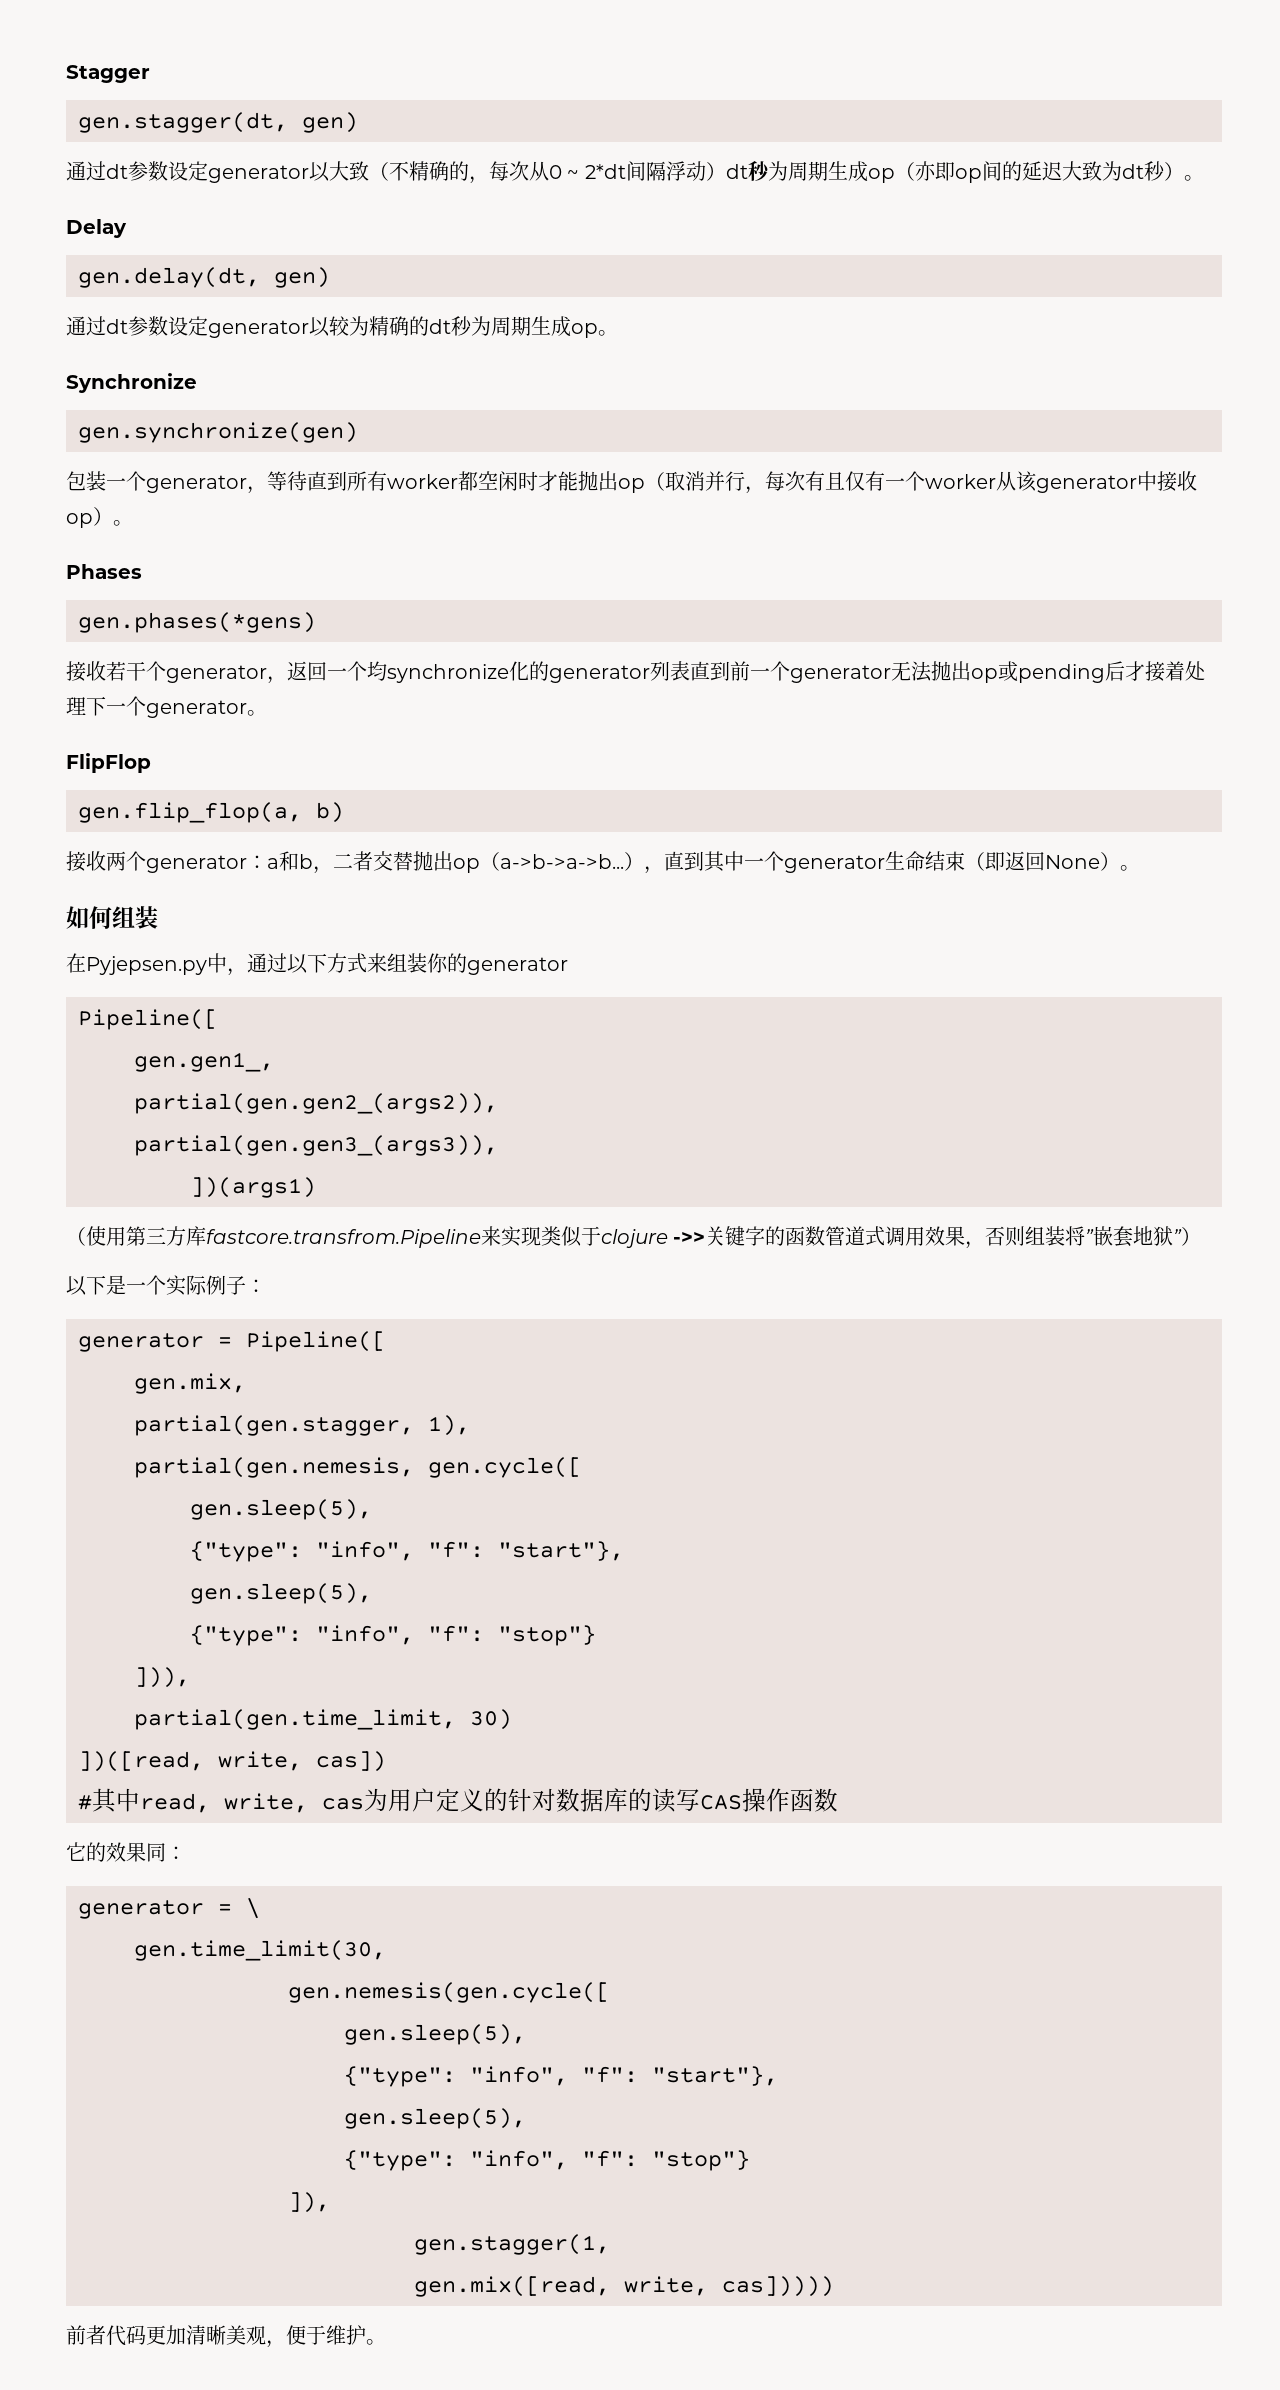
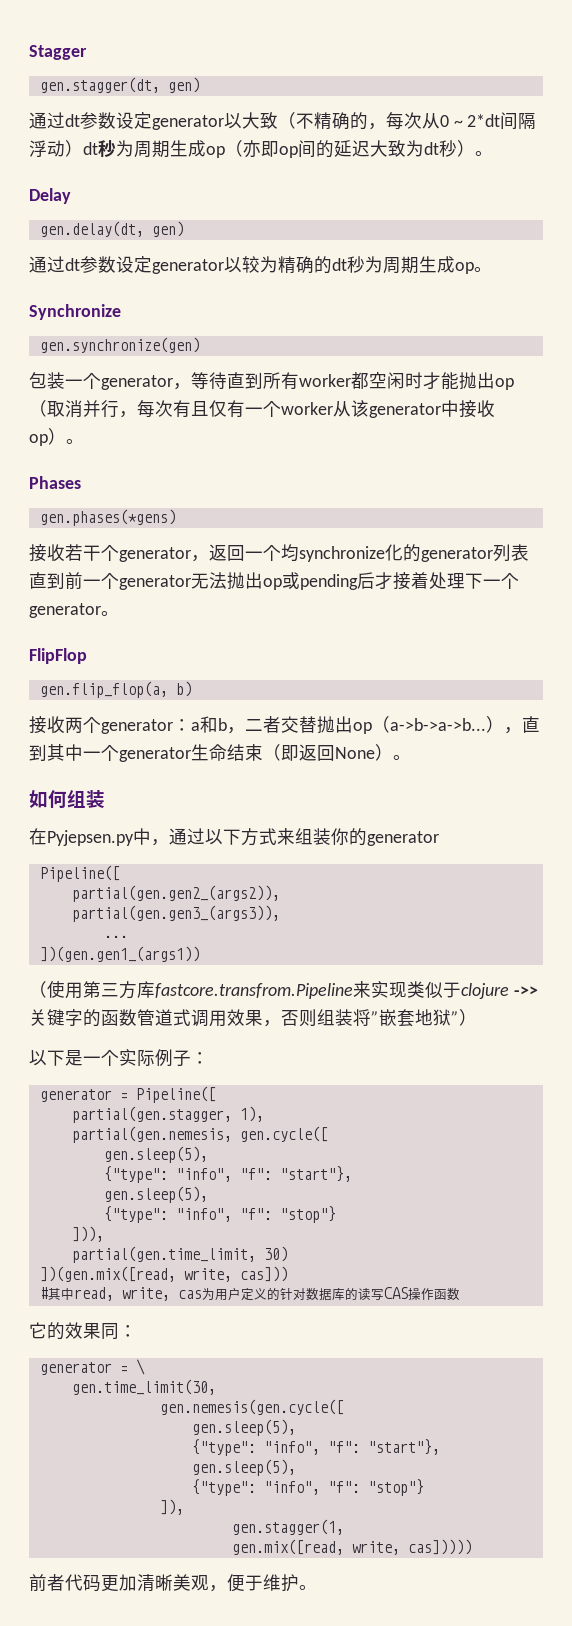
- gen.gen1_,
- ])(args1)
+ ...
+ ])(gen.gen1_(args1))
- gen.mix,
- ])([read, write, cas])
+ ])(gen.mix([read, write, cas]))

